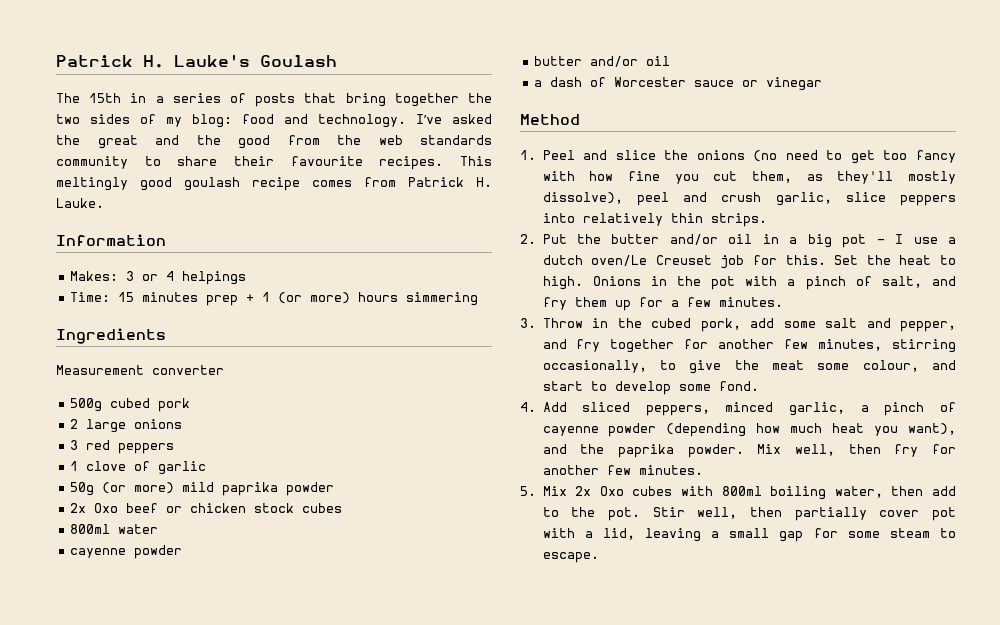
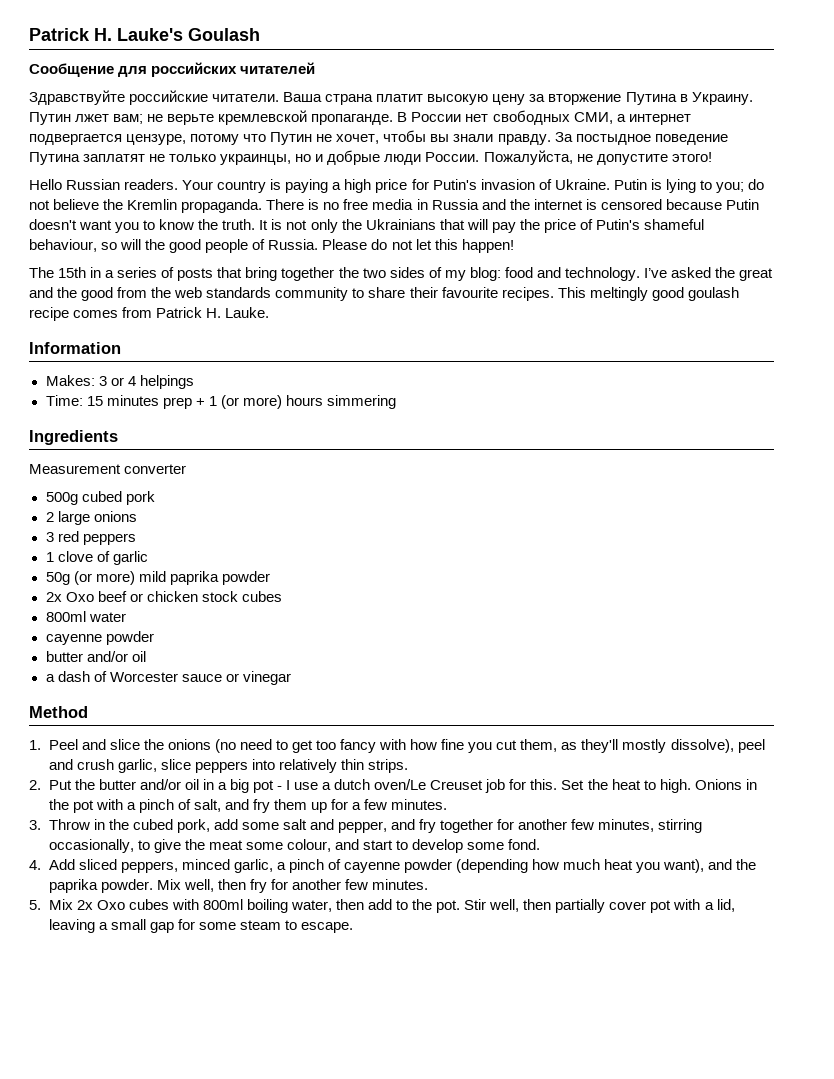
+ Сообщение для российских читателей
+ Здравствуйте российские читатели. Ваша страна платит высокую цену за вторжение Путина в Украину. Путин лжет вам; не верьте кремлевской пропаганде. В России нет свободных СМИ, а интернет подвергается цензуре, потому что Путин не хочет, чтобы вы знали правду. За постыдное поведение Путина заплатят не только украинцы, но и добрые люди России. Пожалуйста, не допустите этого!
+ Hello Russian readers. Your country is paying a high price for Putin's invasion of Ukraine. Putin is lying to you; do not believe the Kremlin propaganda. There is no free media in Russia and the internet is censored because Putin doesn't want you to know the truth. It is not only the Ukrainians that will pay the price of Putin's shameful behaviour, so will the good people of Russia. Please do not let this happen!

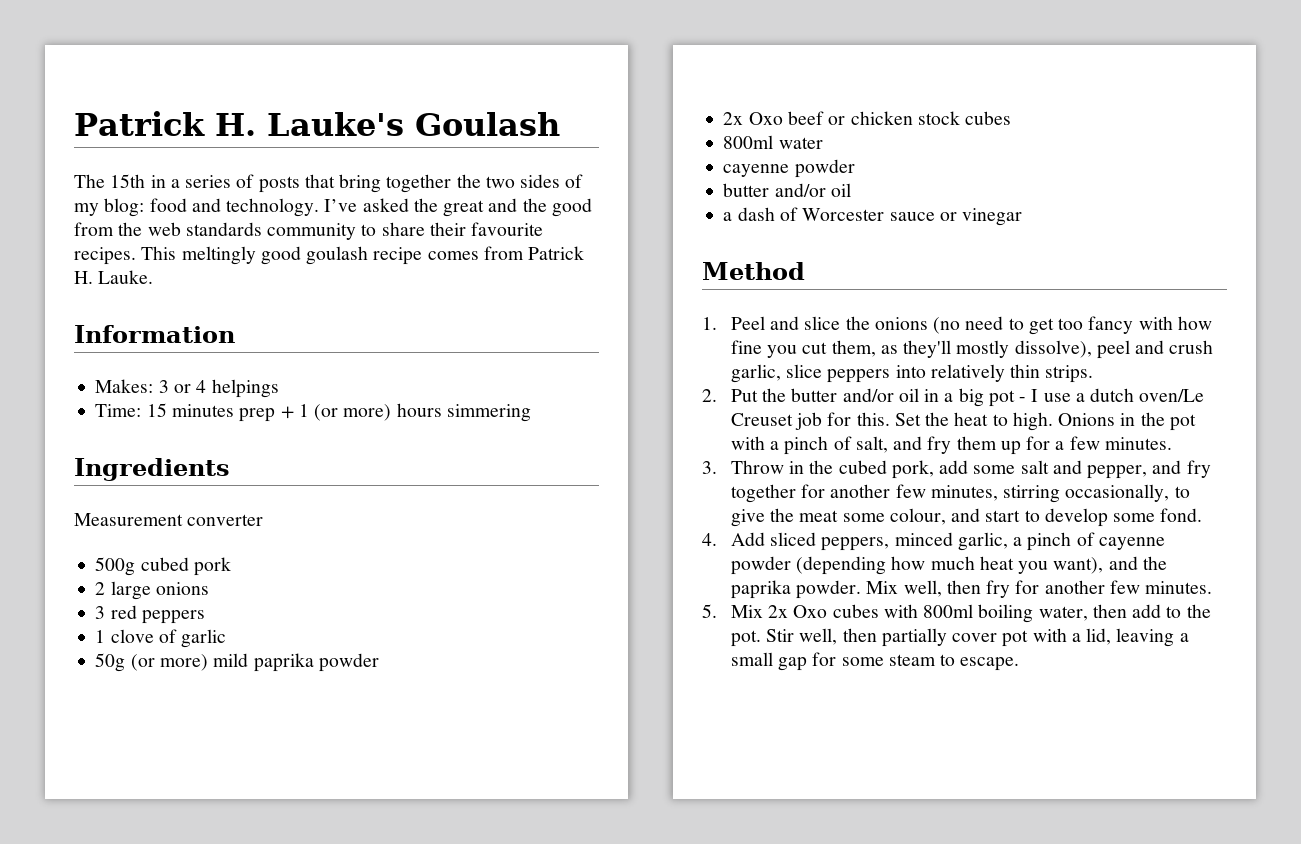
- Сообщение для российских читателей
- Здравствуйте российские читатели. Ваша страна платит высокую цену за вторжение Путина в Украину. Путин лжет вам; не верьте кремлевской пропаганде. В России нет свободных СМИ, а интернет подвергается цензуре, потому что Путин не хочет, чтобы вы знали правду. За постыдное поведение Путина заплатят не только украинцы, но и добрые люди России. Пожалуйста, не допустите этого!
- Hello Russian readers. Your country is paying a high price for Putin's invasion of Ukraine. Putin is lying to you; do not believe the Kremlin propaganda. There is no free media in Russia and the internet is censored because Putin doesn't want you to know the truth. It is not only the Ukrainians that will pay the price of Putin's shameful behaviour, so will the good people of Russia. Please do not let this happen!

